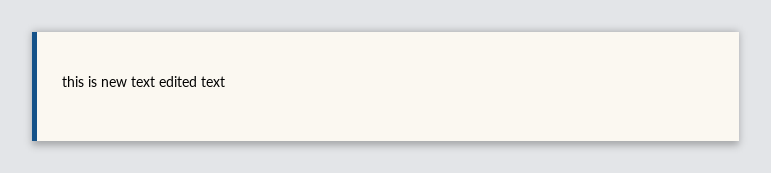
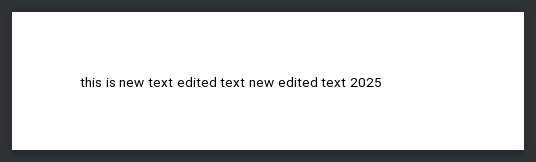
- this is new text edited text
+ this is new text edited text new edited text 2025

